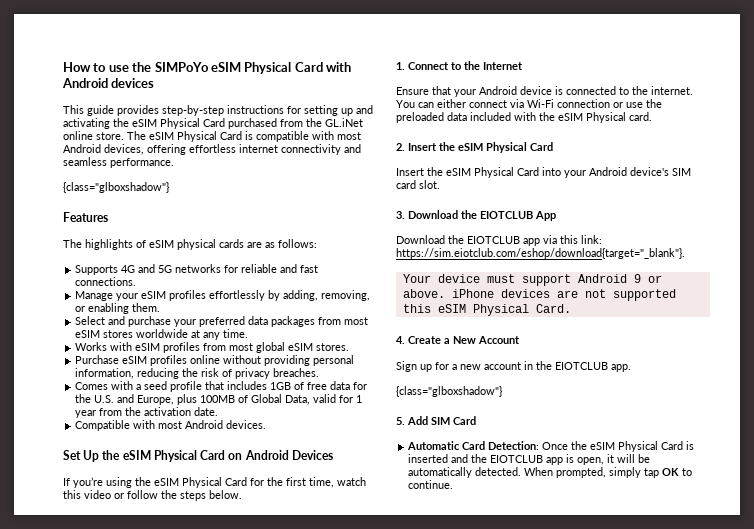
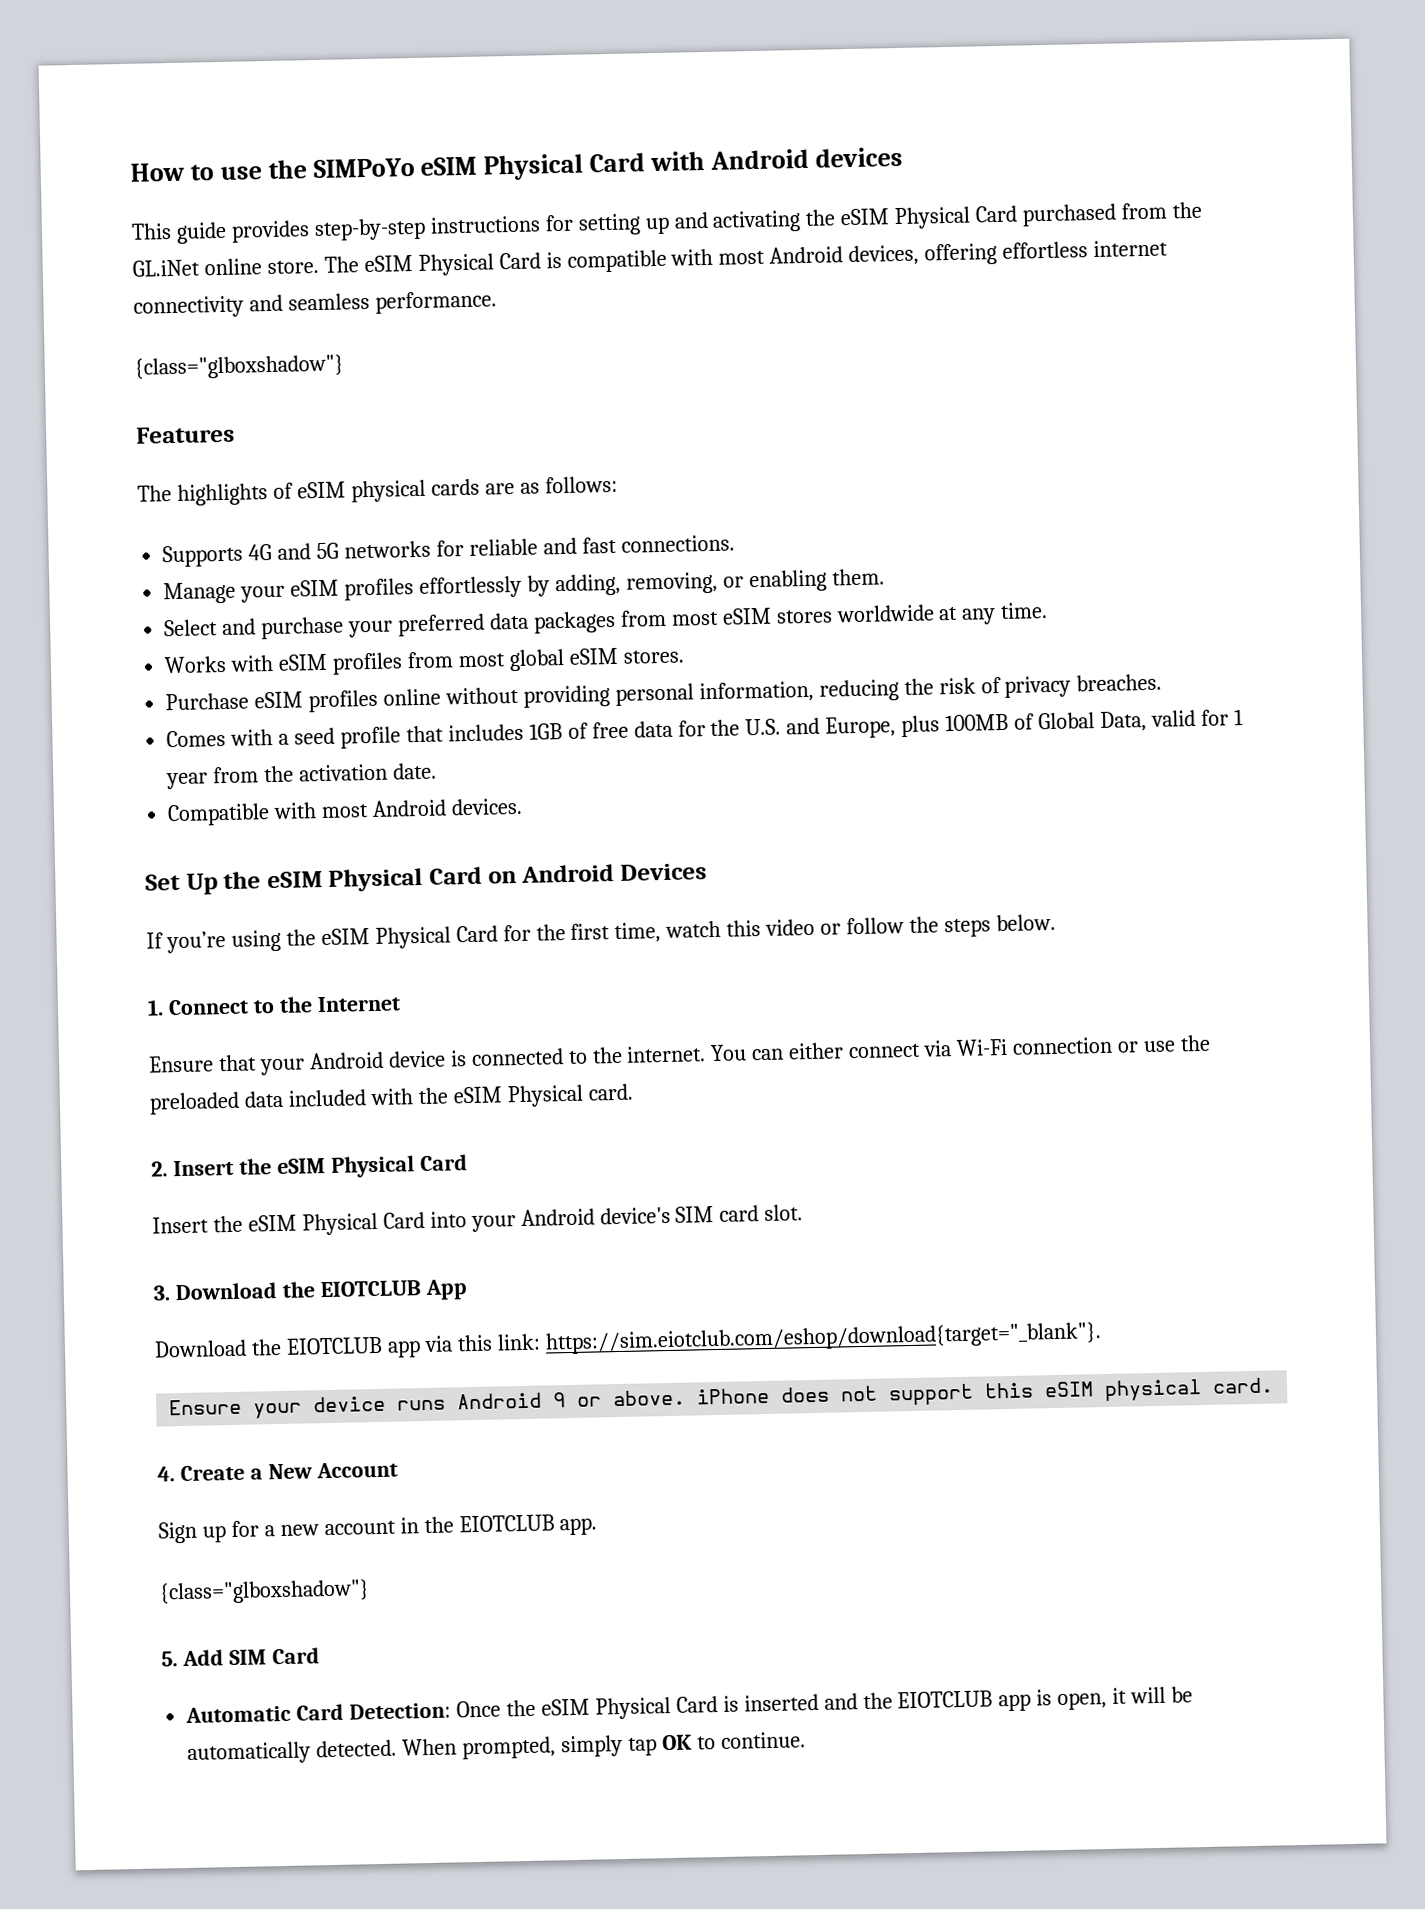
- Your device must support Android 9 or above. iPhone devices are not supported this eSIM Physical Card.
+ Ensure your device runs Android 9 or above. iPhone does not support this eSIM physical card.

